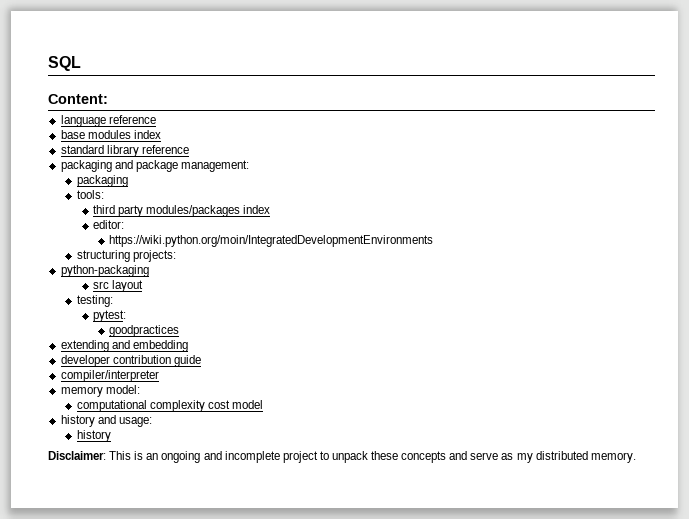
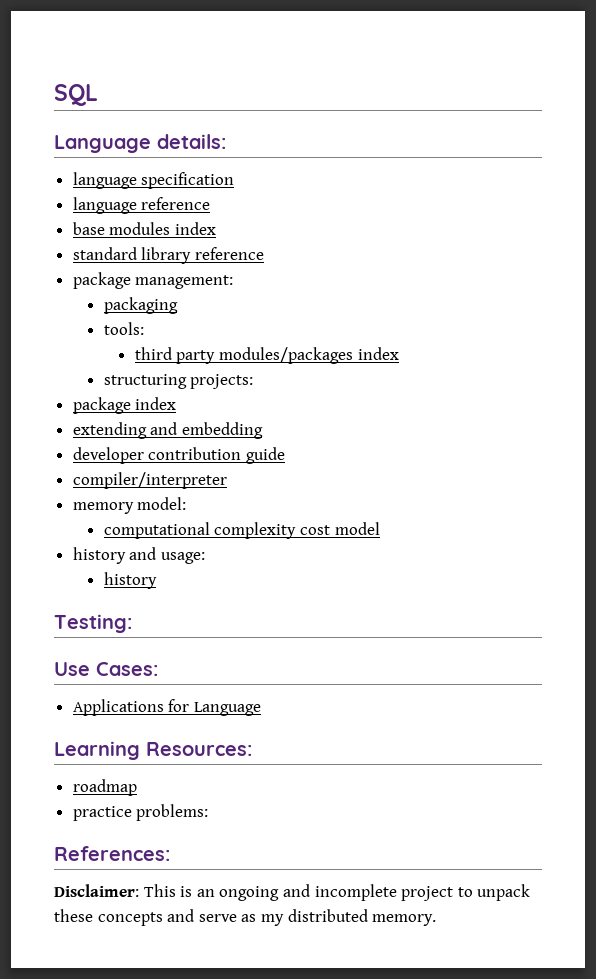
- Content:
+ Language details:
+ language specification
- packaging and package management:
+ package management:
- editor:
- https://wiki.python.org/moin/IntegratedDevelopmentEnvironments
- python-packaging
- src layout
- testing:
- pytest:
- goodpractices
+ package index
+ Testing:
+ Use Cases:
+ Applications for Language
+ Learning Resources:
+ roadmap
+ practice problems:
+ References:

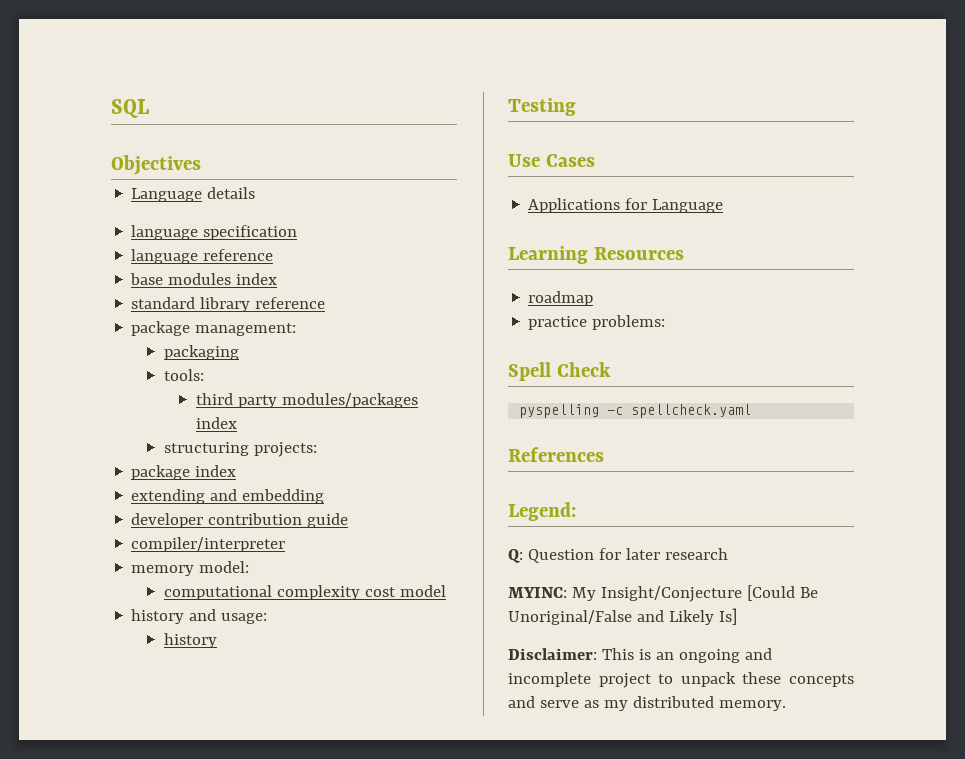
- Language details:
+ Objectives
+ Language details
- Testing:
+ Testing
- Use Cases:
+ Use Cases
- Learning Resources:
+ Learning Resources
- References:
+ Spell Check
+ pyspelling -c spellcheck.yaml
+ References
+ Legend:
+ Q: Question for later research
+ MYINC: My Insight/Conjecture [Could Be Unoriginal/False and Likely Is]

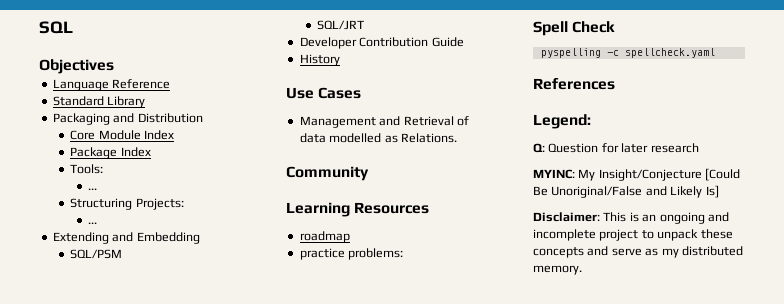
- Language details
- language specification
- language reference
- base modules index
- standard library reference
- package management:
- packaging
- tools:
- third party modules/packages index
- structuring projects:
- package index
- extending and embedding
- developer contribution guide
- compiler/interpreter
- memory model:
- computational complexity cost model
- history and usage:
- history
- Testing
+ Language Reference
+ Standard Library
+ Packaging and Distribution
+ Core Module Index
+ Package Index
+ Tools:
+ ...
+ Structuring Projects:
+ ...
+ Extending and Embedding
+ SQL/PSM
+ SQL/JRT
+ Developer Contribution Guide
+ History
  Use Cases
- Applications for Language
+ Management and Retrieval of data modelled as Relations.
+ Community

